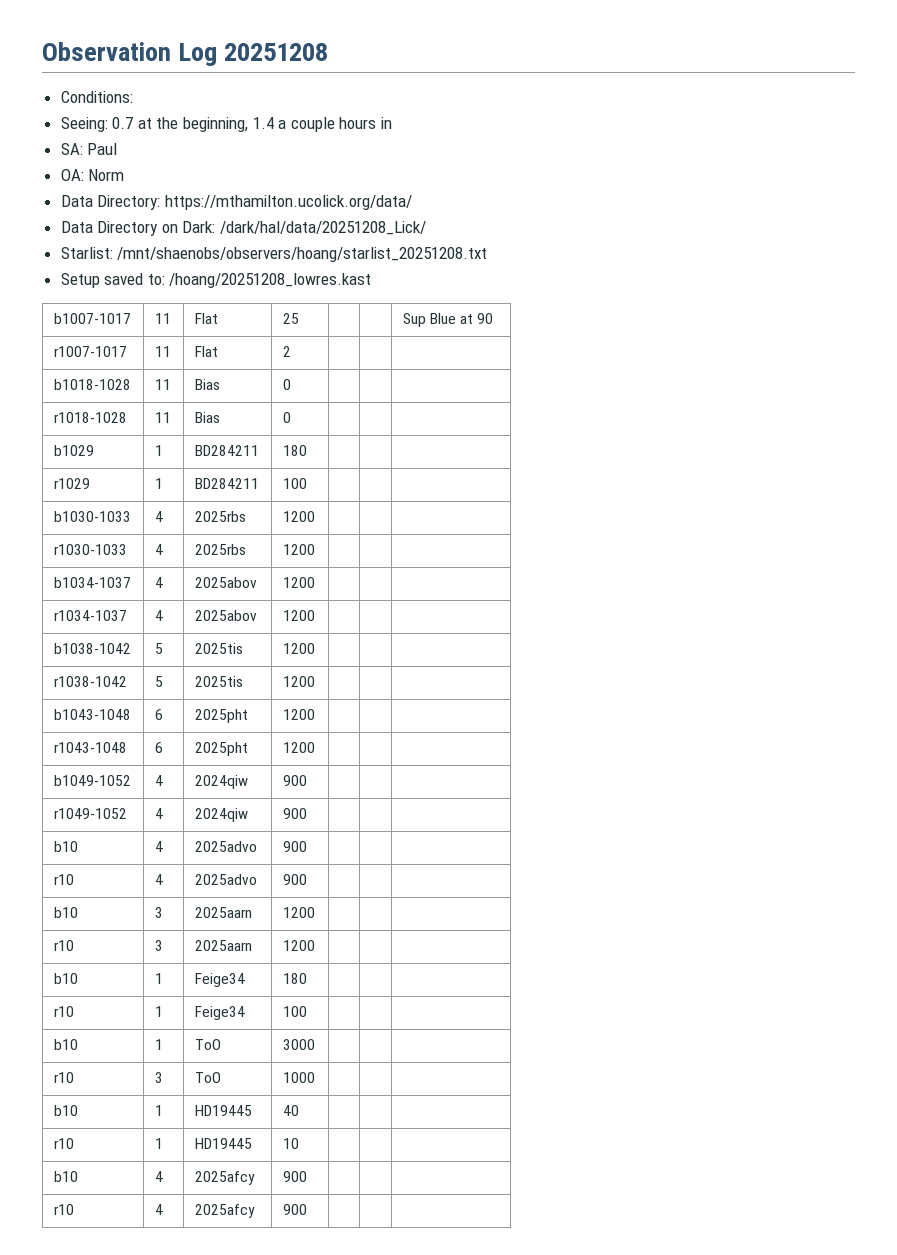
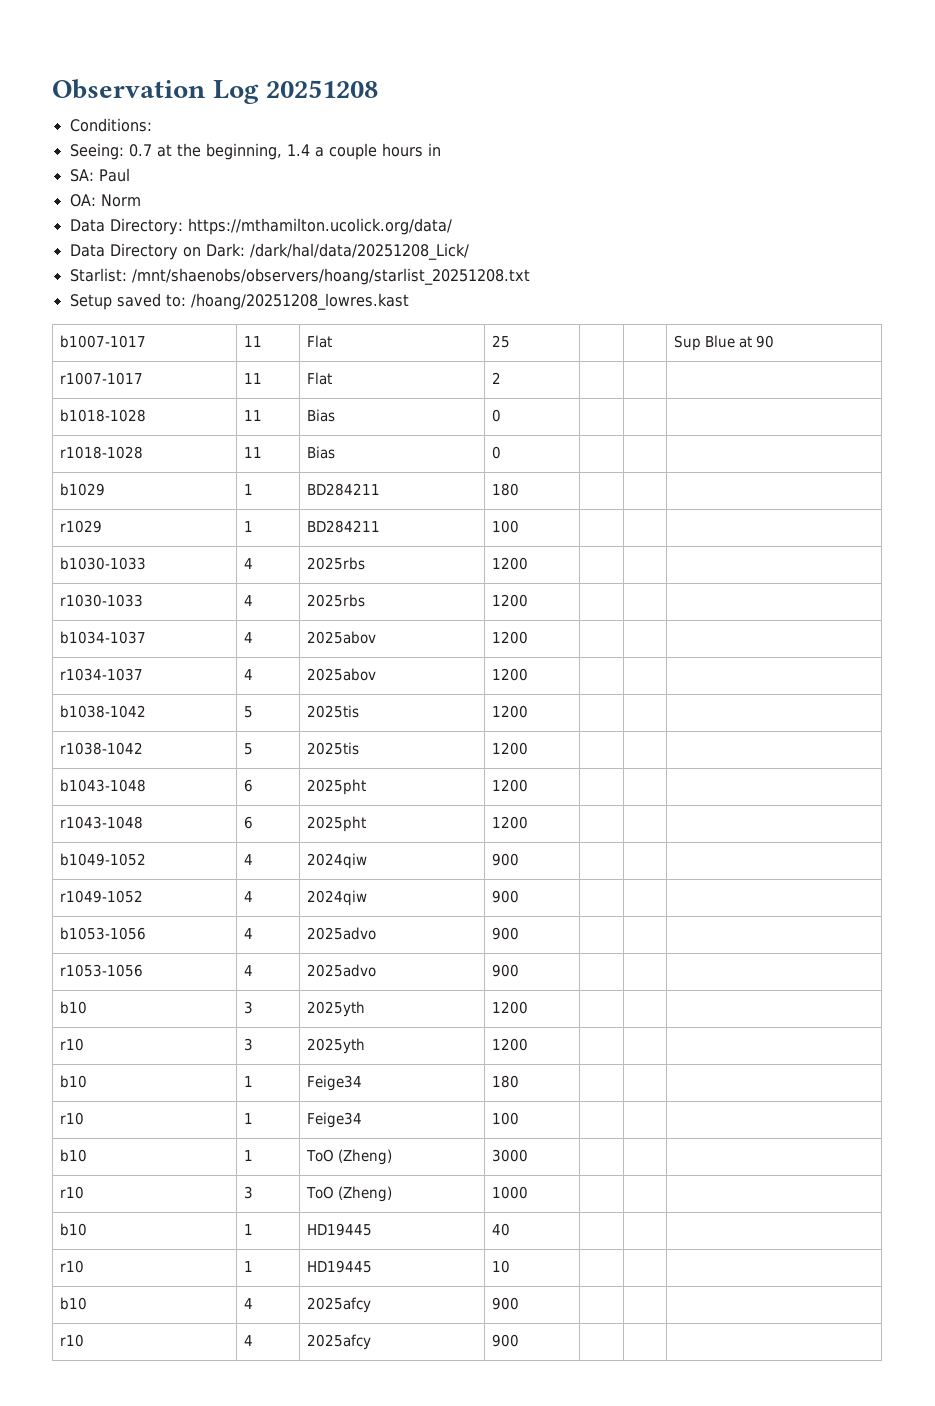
- b10 | 4 | 2025advo | 900 | | |
- r10 | 4 | 2025advo | 900 | | |
+ b1053-1056 | 4 | 2025advo | 900 | | |
+ r1053-1056 | 4 | 2025advo | 900 | | |
- b10 | 3 | 2025aarn | 1200 | | |
+ b10 | 3 | 2025yth | 1200 | | |
- r10 | 3 | 2025aarn | 1200 | | |
+ r10 | 3 | 2025yth | 1200 | | |
- b10 | 1 | ToO | 3000 | | |
+ b10 | 1 | ToO (Zheng) | 3000 | | |
- r10 | 3 | ToO | 1000 | | |
+ r10 | 3 | ToO (Zheng) | 1000 | | |

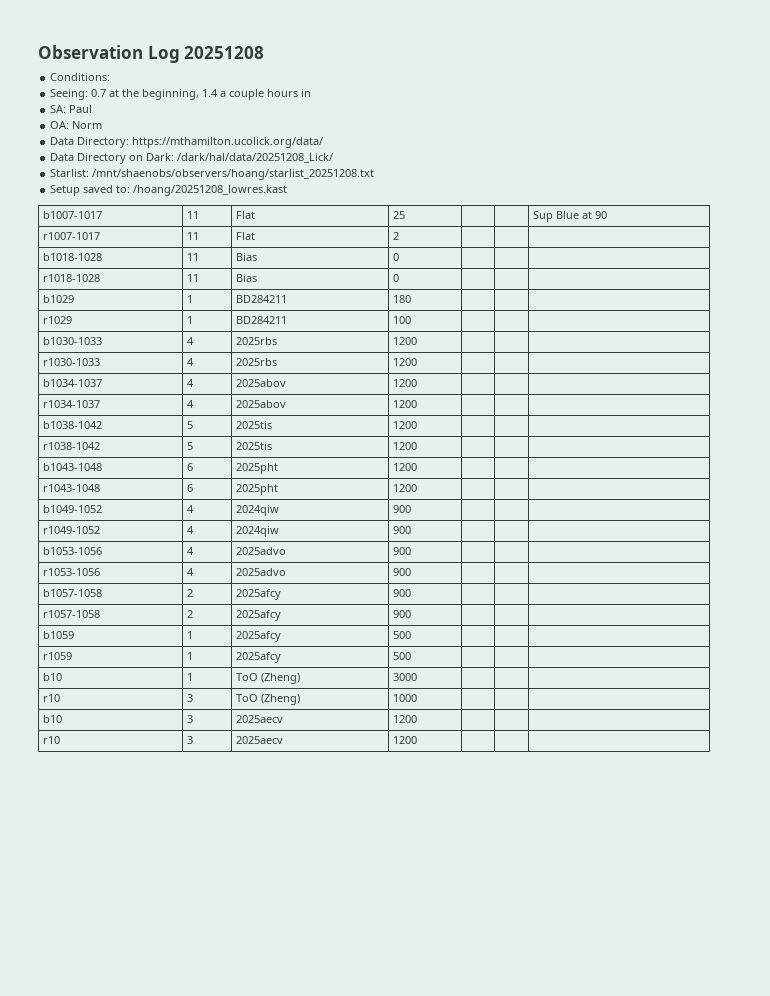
- b10 | 3 | 2025yth | 1200 | | |
- r10 | 3 | 2025yth | 1200 | | |
- b10 | 1 | Feige34 | 180 | | |
- r10 | 1 | Feige34 | 100 | | |
+ b1057-1058 | 2 | 2025afcy | 900 | | |
+ r1057-1058 | 2 | 2025afcy | 900 | | |
+ b1059 | 1 | 2025afcy | 500 | | |
+ r1059 | 1 | 2025afcy | 500 | | |
- b10 | 1 | HD19445 | 40 | | |
- r10 | 1 | HD19445 | 10 | | |
- b10 | 4 | 2025afcy | 900 | | |
- r10 | 4 | 2025afcy | 900 | | |
+ b10 | 3 | 2025aecv | 1200 | | |
+ r10 | 3 | 2025aecv | 1200 | | |

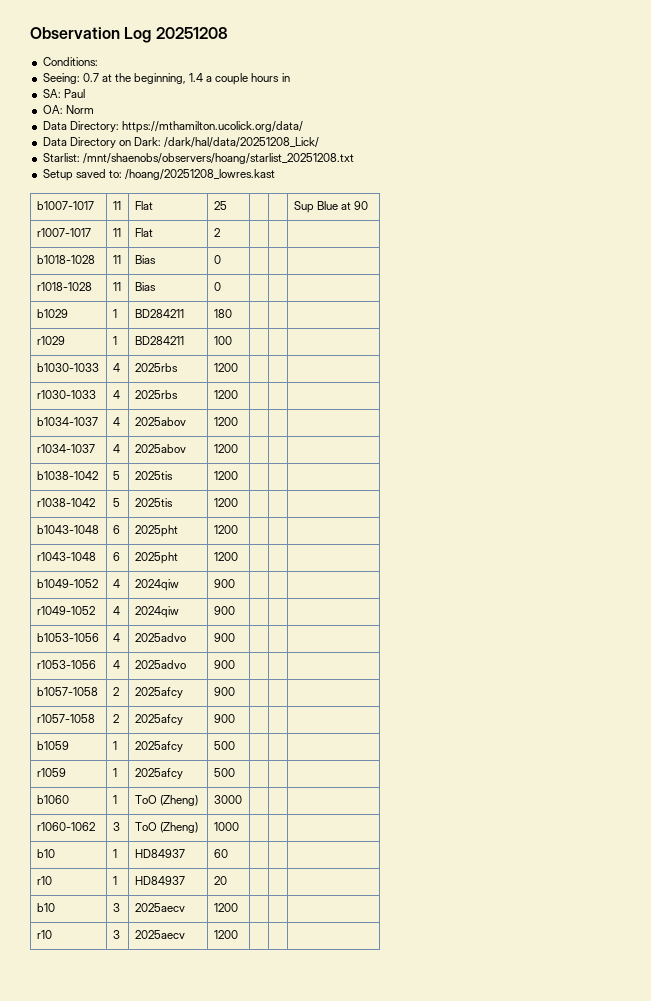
- b10 | 1 | ToO (Zheng) | 3000 | | |
+ b1060 | 1 | ToO (Zheng) | 3000 | | |
- r10 | 3 | ToO (Zheng) | 1000 | | |
+ r1060-1062 | 3 | ToO (Zheng) | 1000 | | |
+ b10 | 1 | HD84937 | 60 | | |
+ r10 | 1 | HD84937 | 20 | | |

